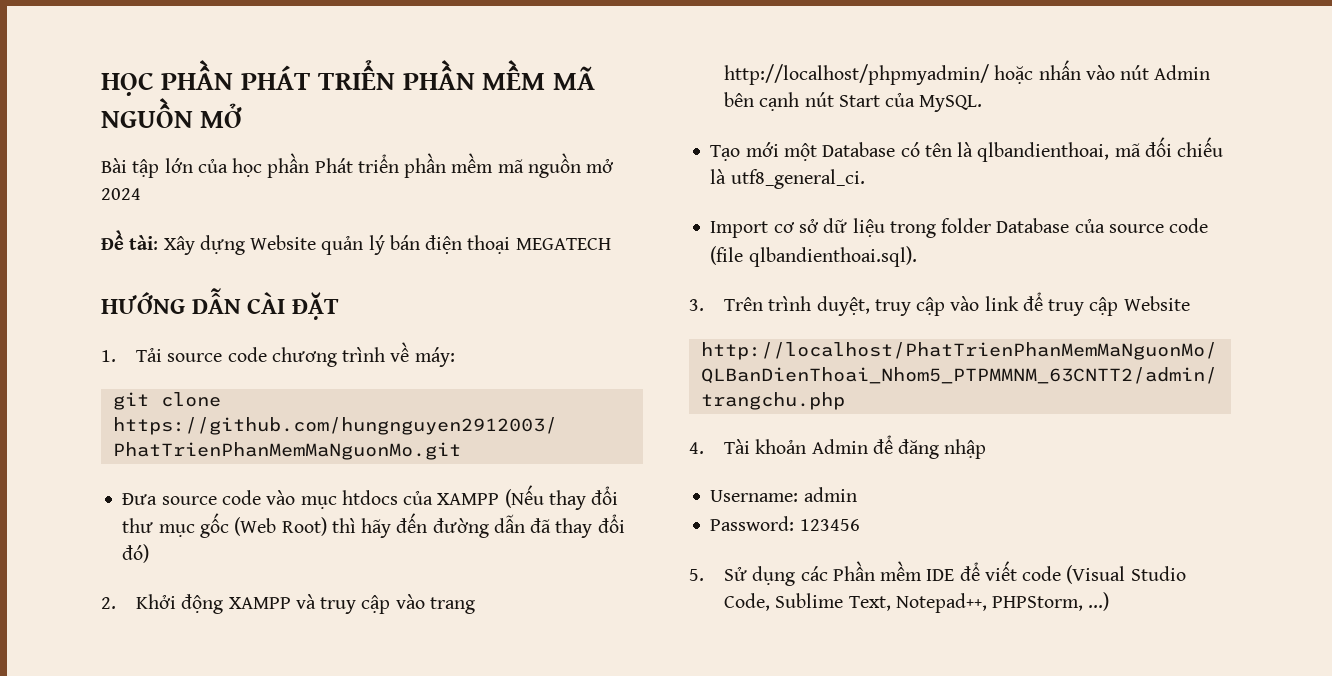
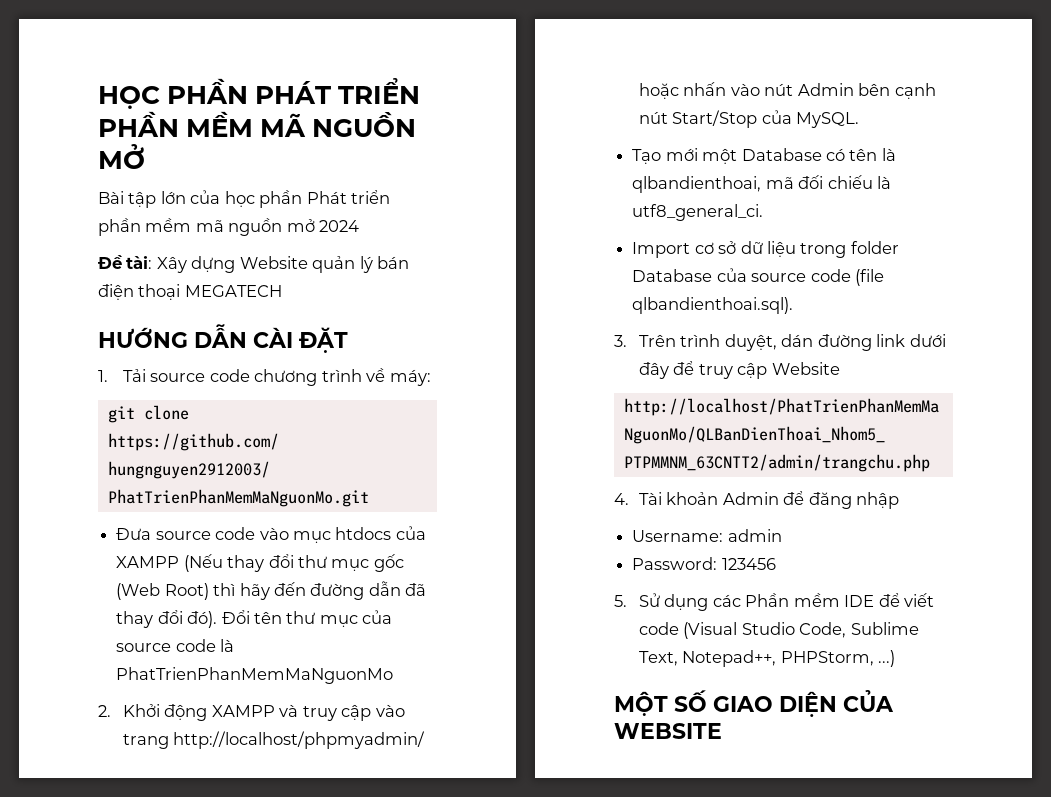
- Đưa source code vào mục htdocs của XAMPP (Nếu thay đổi thư mục gốc (Web Root) thì hãy đến đường dẫn đã thay đổi đó)
+ Đưa source code vào mục htdocs của XAMPP (Nếu thay đổi thư mục gốc (Web Root) thì hãy đến đường dẫn đã thay đổi đó). Đổi tên thư mục của source code là PhatTrienPhanMemMaNguonMo
- 2. Khởi động XAMPP và truy cập vào trang http://localhost/phpmyadmin/ hoặc nhấn vào nút Admin bên cạnh nút Start của MySQL.
+ 2. Khởi động XAMPP và truy cập vào trang http://localhost/phpmyadmin/ hoặc nhấn vào nút Admin bên cạnh nút Start/Stop của MySQL.
- 3. Trên trình duyệt, truy cập vào link để truy cập Website
+ 3. Trên trình duyệt, dán đường link dưới đây để truy cập Website
+ MỘT SỐ GIAO DIỆN CỦA WEBSITE

